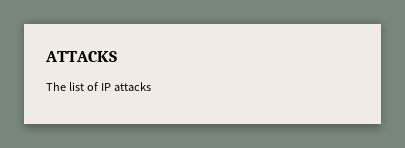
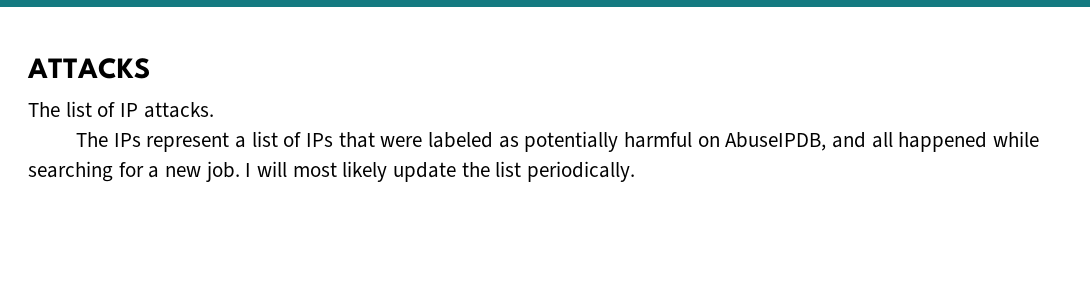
- The list of IP attacks
+ The list of IP attacks.
+ The IPs represent a list of IPs that were labeled as potentially harmful on AbuseIPDB, and all happened while searching for a new job. I will most likely update the list periodically.

